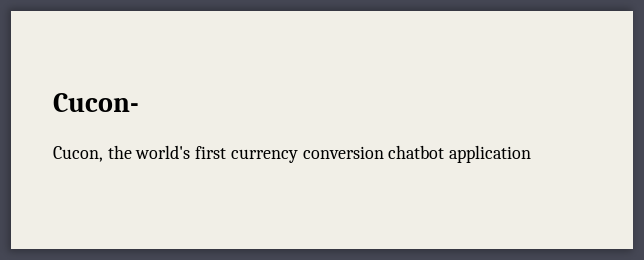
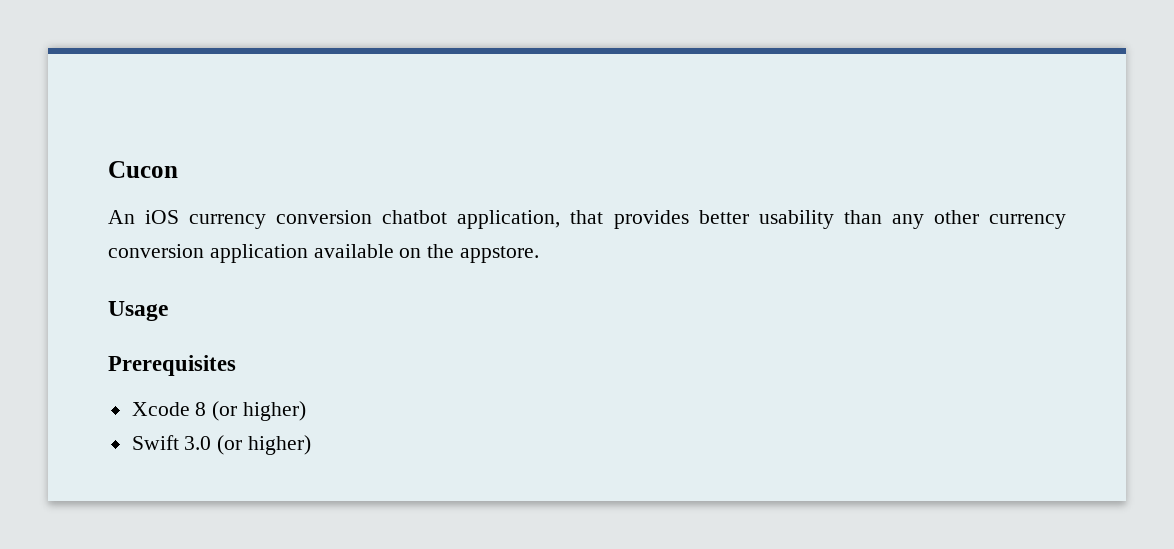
- Cucon-
- Cucon, the world's first currency conversion chatbot application
+ Cucon
+ An iOS currency conversion chatbot application, that provides better usability than any other currency conversion application available on the appstore.
+ Usage
+ Prerequisites
+ Xcode 8 (or higher)
+ Swift 3.0 (or higher)

